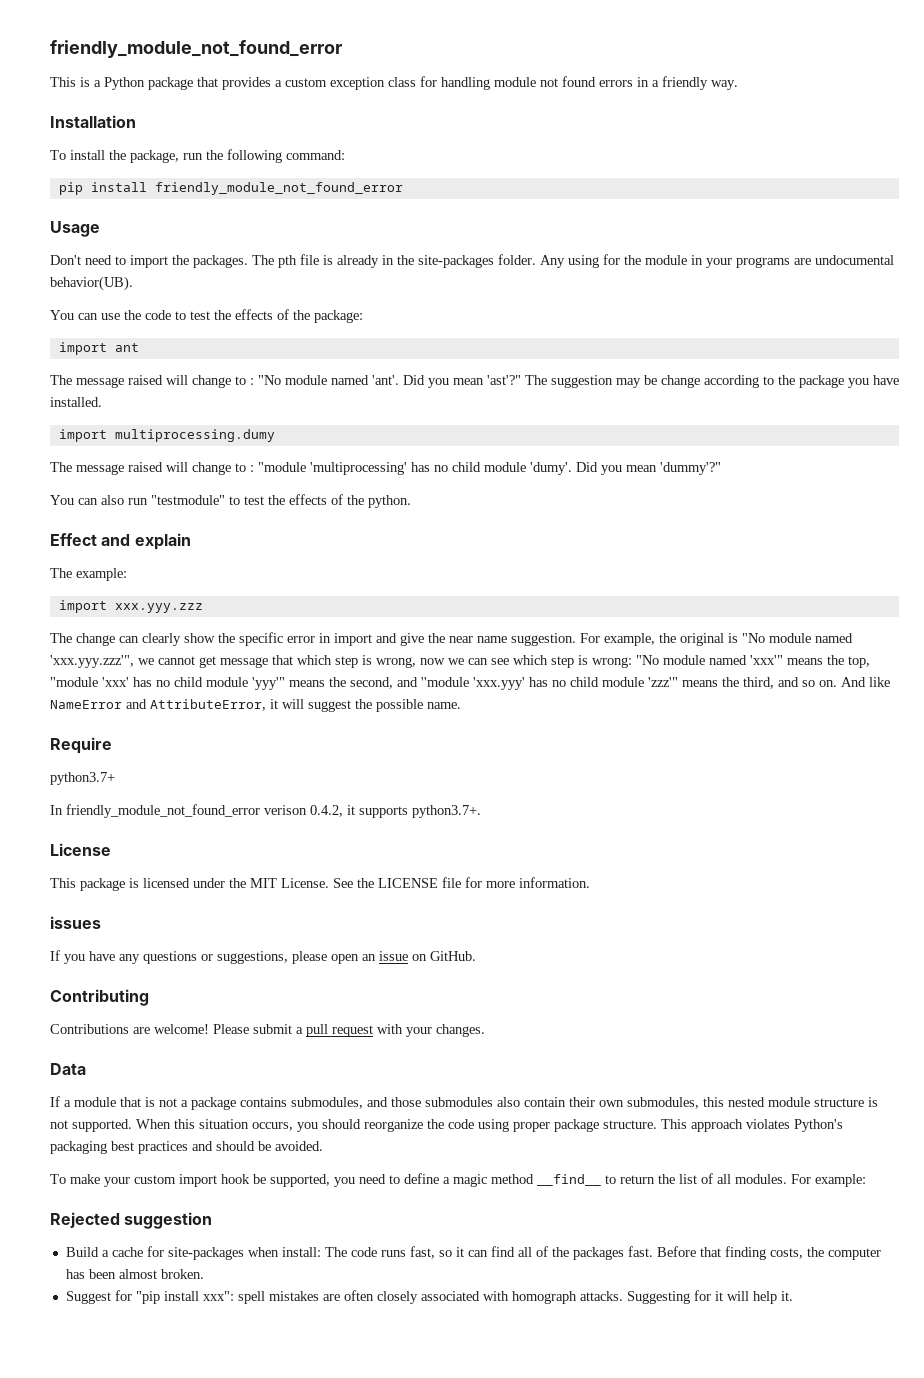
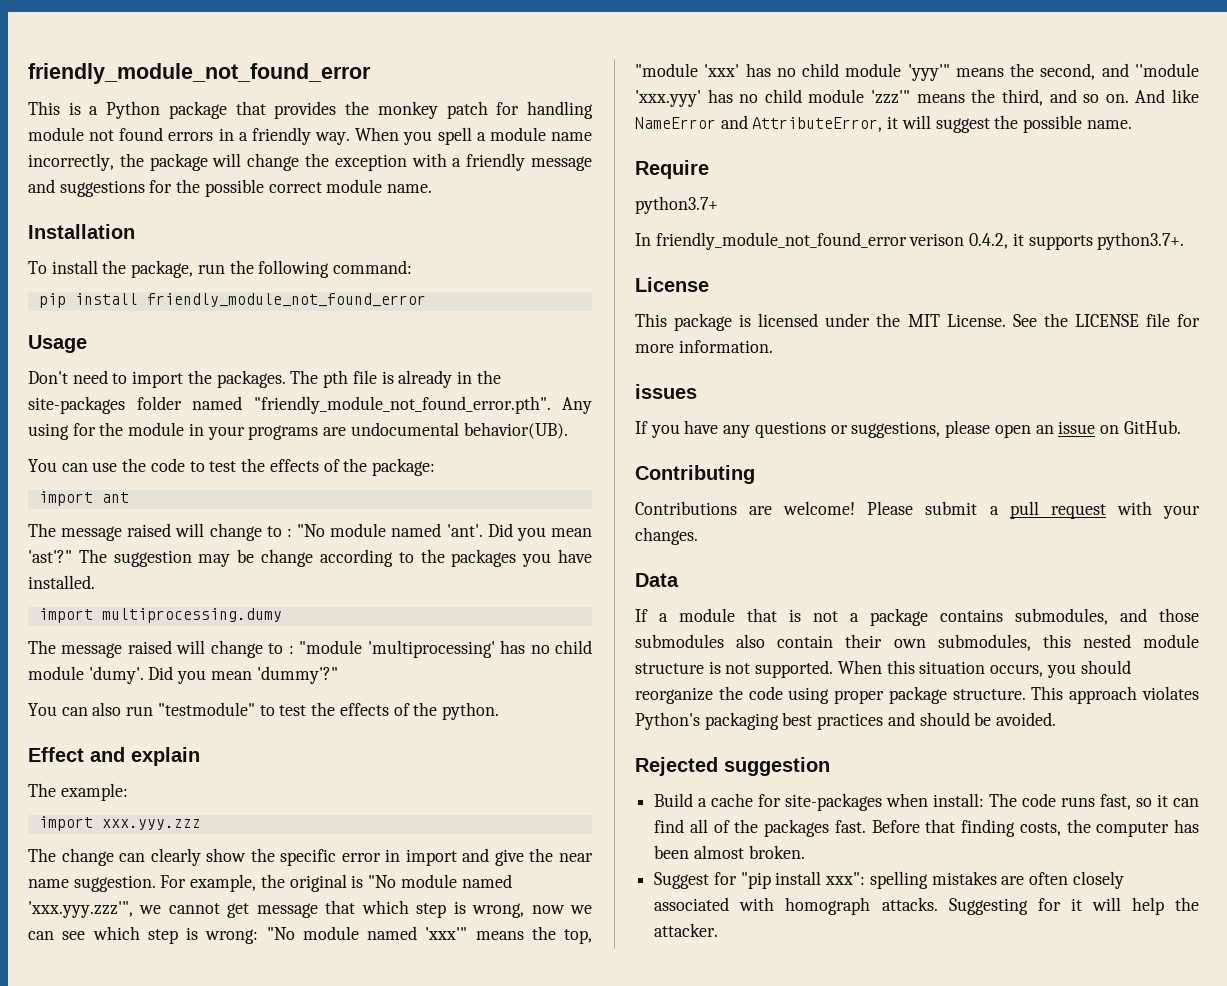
- This is a Python package that provides a custom exception class for handling module not found errors in a friendly way.
+ This is a Python package that provides the monkey patch for handling module not found errors in a friendly way. When you spell a module name incorrectly, the package will change the exception with a friendly message and suggestions for the possible correct module name.
- The pth file is already in the site-packages folder. Any using for the module in your programs are undocumental behavior(UB).
+ The pth file is already in the site-packages folder named "friendly_module_not_found_error.pth". Any using for the module in your programs are undocumental behavior(UB).
- The suggestion may be change according to the package you have installed.
+ The suggestion may be change according to the packages you have installed.
- To make your custom import hook be supported, you need to define a magic method __find__ to return the list of all modules. For example:
- Suggest for "pip install xxx": spell mistakes are often closely associated with homograph attacks.
+ Suggest for "pip install xxx": spelling mistakes are often closely associated with homograph attacks.
- Suggesting for it will help it.
+ Suggesting for it will help the attacker.

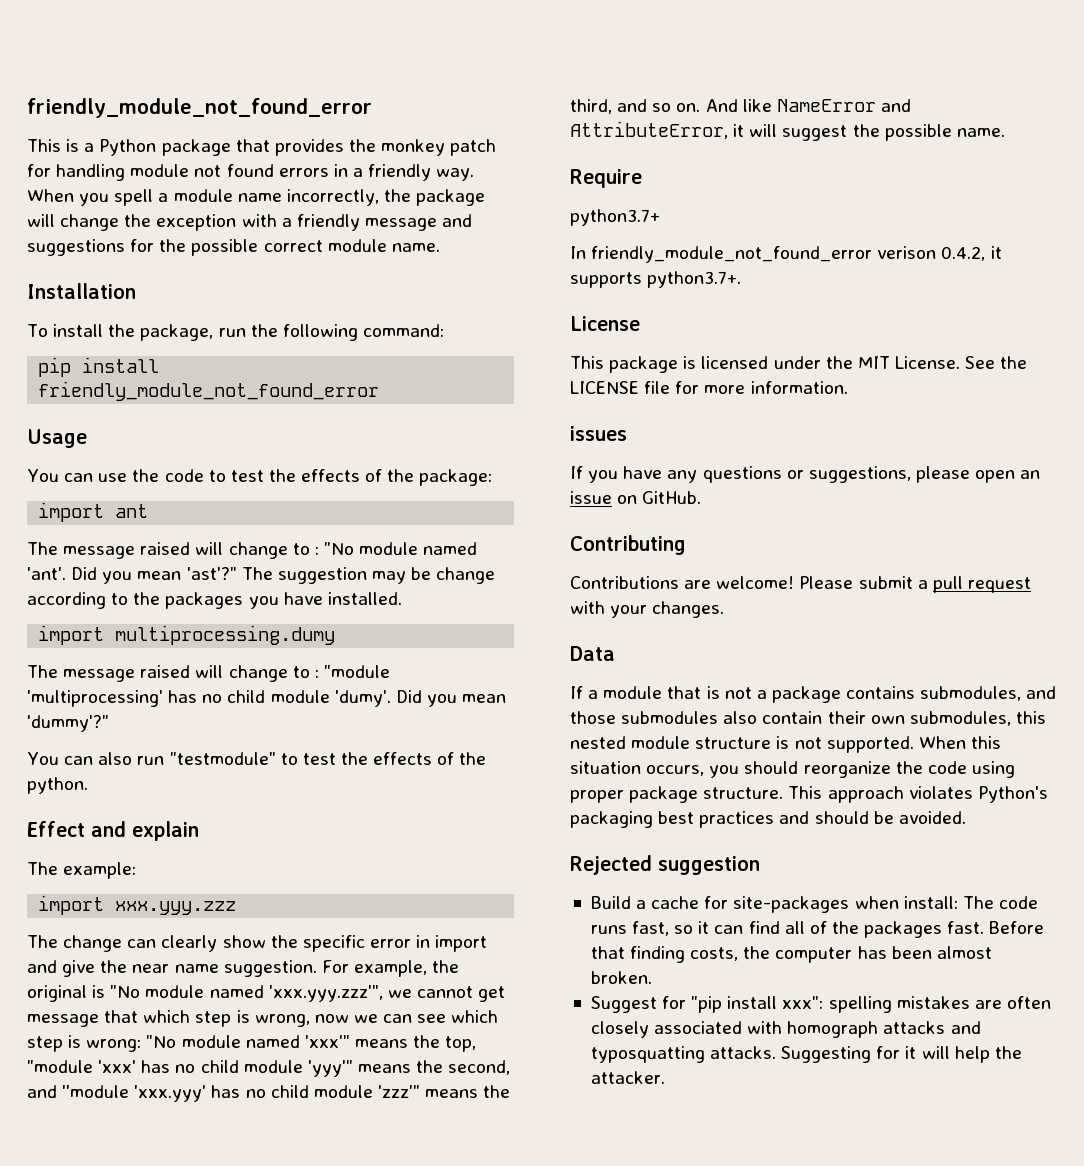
- Don't need to import the packages. The pth file is already in the site-packages folder named "friendly_module_not_found_error.pth". Any using for the module in your programs are undocumental behavior(UB).
- Suggest for "pip install xxx": spelling mistakes are often closely associated with homograph attacks.
+ Suggest for "pip install xxx": spelling mistakes are often closely associated with homograph attacks and typosquatting attacks.

